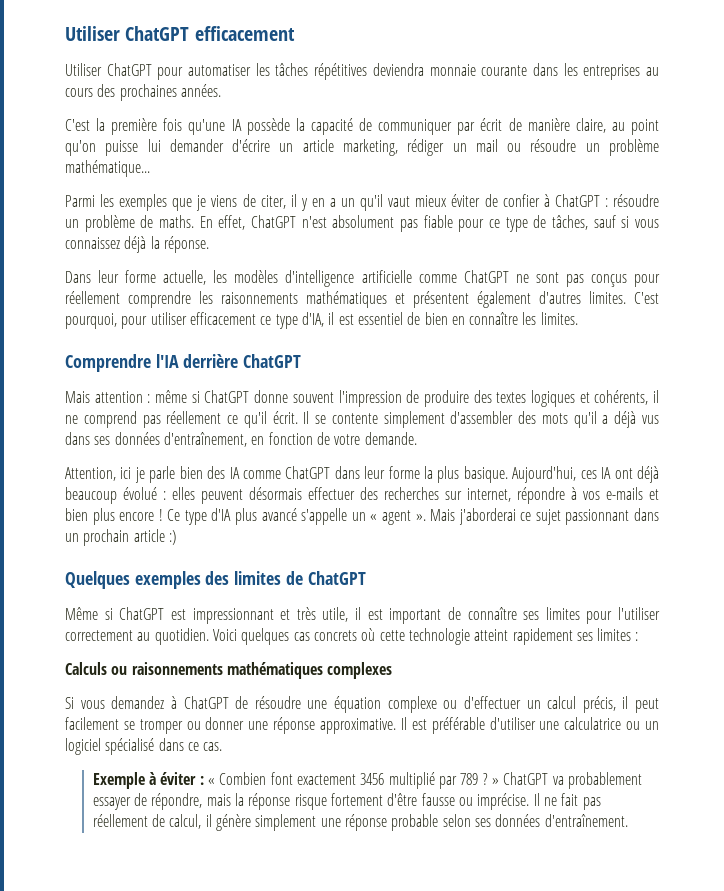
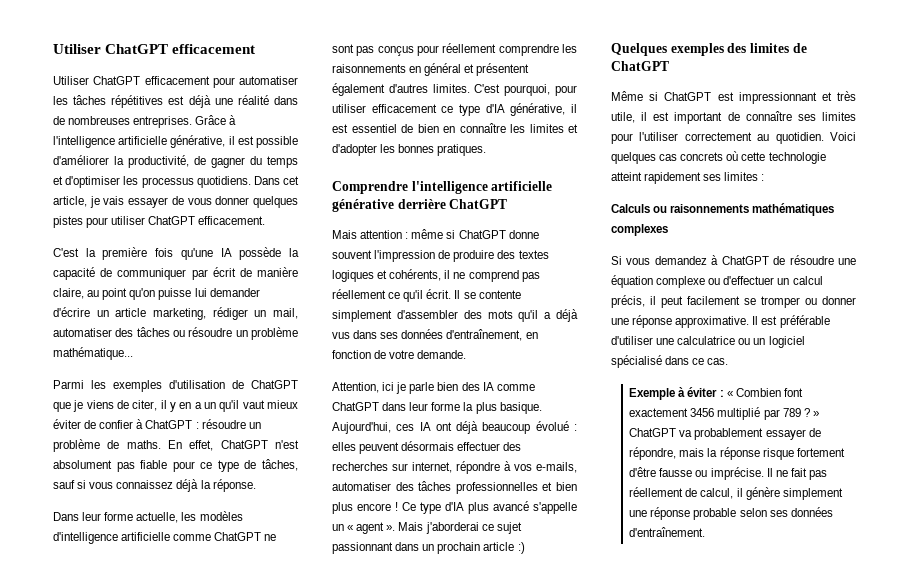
- Utiliser ChatGPT pour automatiser les tâches répétitives deviendra monnaie courante dans les entreprises au cours des prochaines années.
+ Utiliser ChatGPT efficacement pour automatiser les tâches répétitives est déjà une réalité dans de nombreuses entreprises. Grâce à l'intelligence artificielle générative, il est possible d'améliorer la productivité, de gagner du temps et d'optimiser les processus quotidiens. Dans cet article, je vais essayer de vous donner quelques pistes pour utiliser ChatGPT efficacement.
- C'est la première fois qu'une IA possède la capacité de communiquer par écrit de manière claire, au point qu'on puisse lui demander d'écrire un article marketing, rédiger un mail ou résoudre un problème mathématique...
+ C'est la première fois qu'une IA possède la capacité de communiquer par écrit de manière claire, au point qu'on puisse lui demander d'écrire un article marketing, rédiger un mail, automatiser des tâches ou résoudre un problème mathématique...
- Parmi les exemples que je viens de citer, il y en a un qu'il vaut mieux éviter de confier à ChatGPT : résoudre un problème de maths.
+ Parmi les exemples d'utilisation de ChatGPT que je viens de citer, il y en a un qu'il vaut mieux éviter de confier à ChatGPT : résoudre un problème de maths.
- Dans leur forme actuelle, les modèles d'intelligence artificielle comme ChatGPT ne sont pas conçus pour réellement comprendre les raisonnements mathématiques et présentent également d'autres limites.
+ Dans leur forme actuelle, les modèles d'intelligence artificielle comme ChatGPT ne sont pas conçus pour réellement comprendre les raisonnements en général et présentent également d'autres limites.
- C'est pourquoi, pour utiliser efficacement ce type d'IA, il est essentiel de bien en connaître les limites.
- Comprendre l'IA derrière ChatGPT
+ C'est pourquoi, pour utiliser efficacement ce type d'IA générative, il est essentiel de bien en connaître les limites et d'adopter les bonnes pratiques.
+ Comprendre l'intelligence artificielle générative derrière ChatGPT
- Aujourd'hui, ces IA ont déjà beaucoup évolué : elles peuvent désormais effectuer des recherches sur internet, répondre à vos e-mails et bien plus encore !
+ Aujourd'hui, ces IA ont déjà beaucoup évolué : elles peuvent désormais effectuer des recherches sur internet, répondre à vos e-mails, automatiser des tâches professionnelles et bien plus encore !

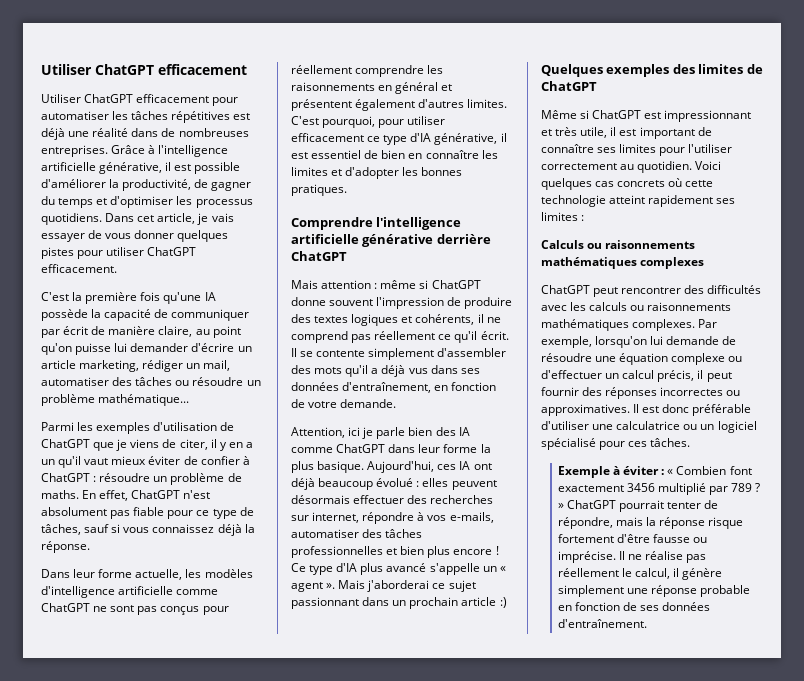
- Si vous demandez à ChatGPT de résoudre une équation complexe ou d'effectuer un calcul précis, il peut facilement se tromper ou donner une réponse approximative.
+ ChatGPT peut rencontrer des difficultés avec les calculs ou raisonnements mathématiques complexes. Par exemple, lorsqu'on lui demande de résoudre une équation complexe ou d'effectuer un calcul précis, il peut fournir des réponses incorrectes ou approximatives.
- Il est préférable d'utiliser une calculatrice ou un logiciel spécialisé dans ce cas.
+ Il est donc préférable d'utiliser une calculatrice ou un logiciel spécialisé pour ces tâches.
- Exemple à éviter : « Combien font exactement 3456 multiplié par 789 ? » ChatGPT va probablement essayer de répondre, mais la réponse risque fortement d'être fausse ou imprécise.
+ Exemple à éviter : « Combien font exactement 3456 multiplié par 789 ? » ChatGPT pourrait tenter de répondre, mais la réponse risque fortement d'être fausse ou imprécise.
- Il ne fait pas réellement de calcul, il génère simplement une réponse probable selon ses données d'entraînement.
+ Il ne réalise pas réellement le calcul, il génère simplement une réponse probable en fonction de ses données d'entraînement.

